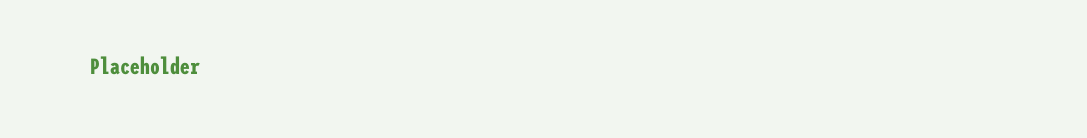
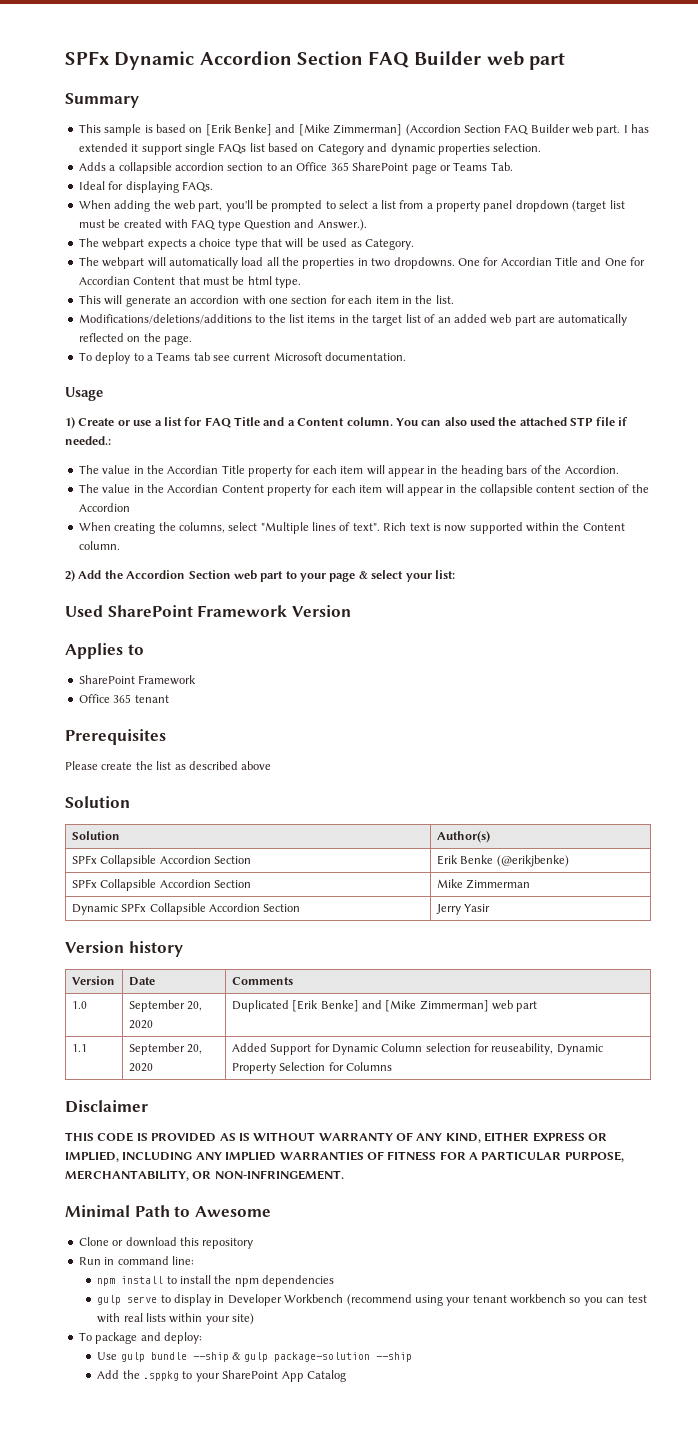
- Placeholder
+ SPFx Dynamic Accordion Section FAQ Builder web part
+ Summary
+ This sample is based on [Erik Benke] and [Mike Zimmerman] (Accordion Section FAQ Builder web part. I has extended it support single FAQs list based on Category and dynamic properties selection.
+ Adds a collapsible accordion section to an Office 365 SharePoint page or Teams Tab.
+ Ideal for displaying FAQs.
+ When adding the web part, you'll be prompted to select a list from a property panel dropdown (target list must be created with FAQ type Question and Answer.).
+ The webpart expects a choice type that will be used as Category.
+ The webpart will automatically load all the properties in two dropdowns. One for Accordian Title and One for Accordian Content that must be html type.
+ This will generate an accordion with one section for each item in the list.
+ Modifications/deletions/additions to the list items in the target list of an added web part are automatically reflected on the page.
+ To deploy to a Teams tab see current Microsoft documentation.
+ Usage
+ 1) Create or use a list for FAQ Title and a Content column. You can also used the attached STP file if needed.:
+ The value in the Accordian Title property for each item will appear in the heading bars of the Accordion.
+ The value in the Accordian Content property for each item will appear in the collapsible content section of the Accordion
+ When creating the columns, select "Multiple lines of text". Rich text is now supported within the Content column.
+ 2) Add the Accordion Section web part to your page & select your list:
+ Used SharePoint Framework Version
+ Applies to
+ SharePoint Framework
+ Office 365 tenant
+ Prerequisites
+ Please create the list as described above
+ Solution
+ Solution | Author(s)
+ SPFx Collapsible Accordion Section | Erik Benke (@erikjbenke)
+ SPFx Collapsible Accordion Section | Mike Zimmerman
+ Dynamic SPFx Collapsible Accordion Section | Jerry Yasir
+ Version history
+ Version | Date | Comments
+ 1.0 | September 20, 2020 | Duplicated [Erik Benke] and [Mike Zimmerman] web part
+ 1.1 | September 20, 2020 | Added Support for Dynamic Column selection for reuseability, Dynamic Property Selection for Columns
+ Disclaimer
+ THIS CODE IS PROVIDED AS IS WITHOUT WARRANTY OF ANY KIND, EITHER EXPRESS OR IMPLIED, INCLUDING ANY IMPLIED WARRANTIES OF FITNESS FOR A PARTICULAR PURPOSE, MERCHANTABILITY, OR NON-INFRINGEMENT.
+ Minimal Path to Awesome
+ Clone or download this repository
+ Run in command line:
+ npm install to install the npm dependencies
+ gulp serve to display in Developer Workbench (recommend using your tenant workbench so you can test with real lists within your site)
+ To package and deploy:
+ Use gulp bundle --ship & gulp package-solution --ship
+ Add the .sppkg to your SharePoint App Catalog

